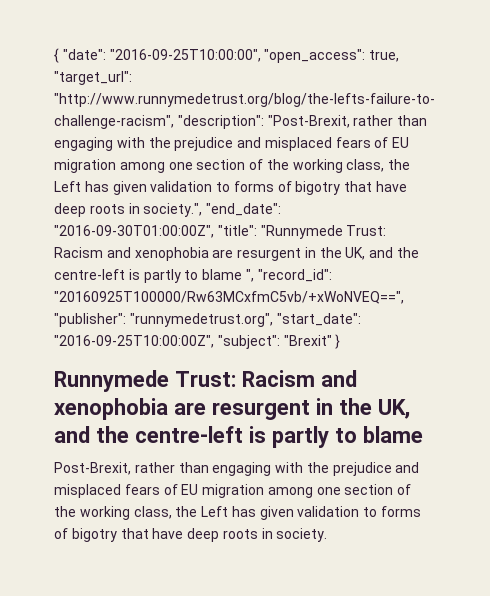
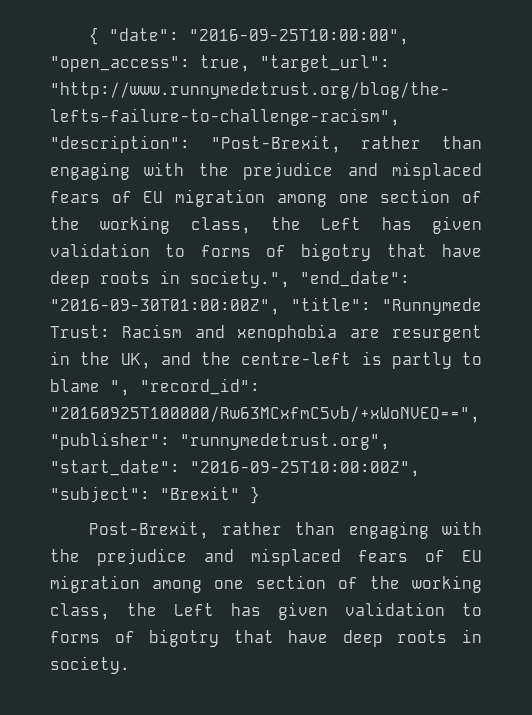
- Runnymede Trust: Racism and xenophobia are resurgent in the UK, and the centre-left is partly to blame

